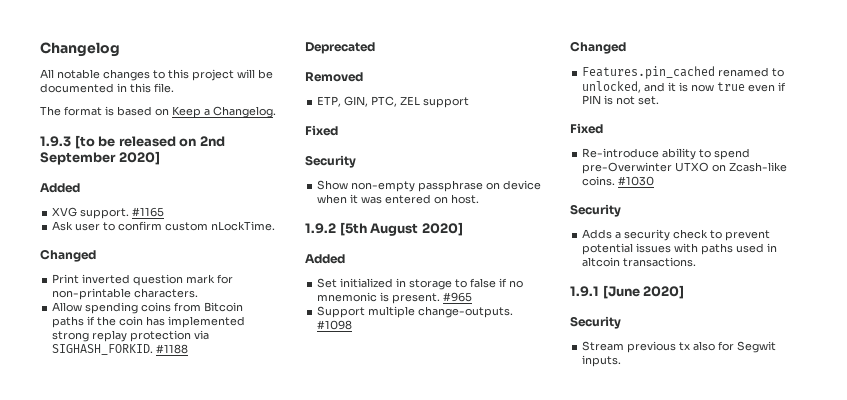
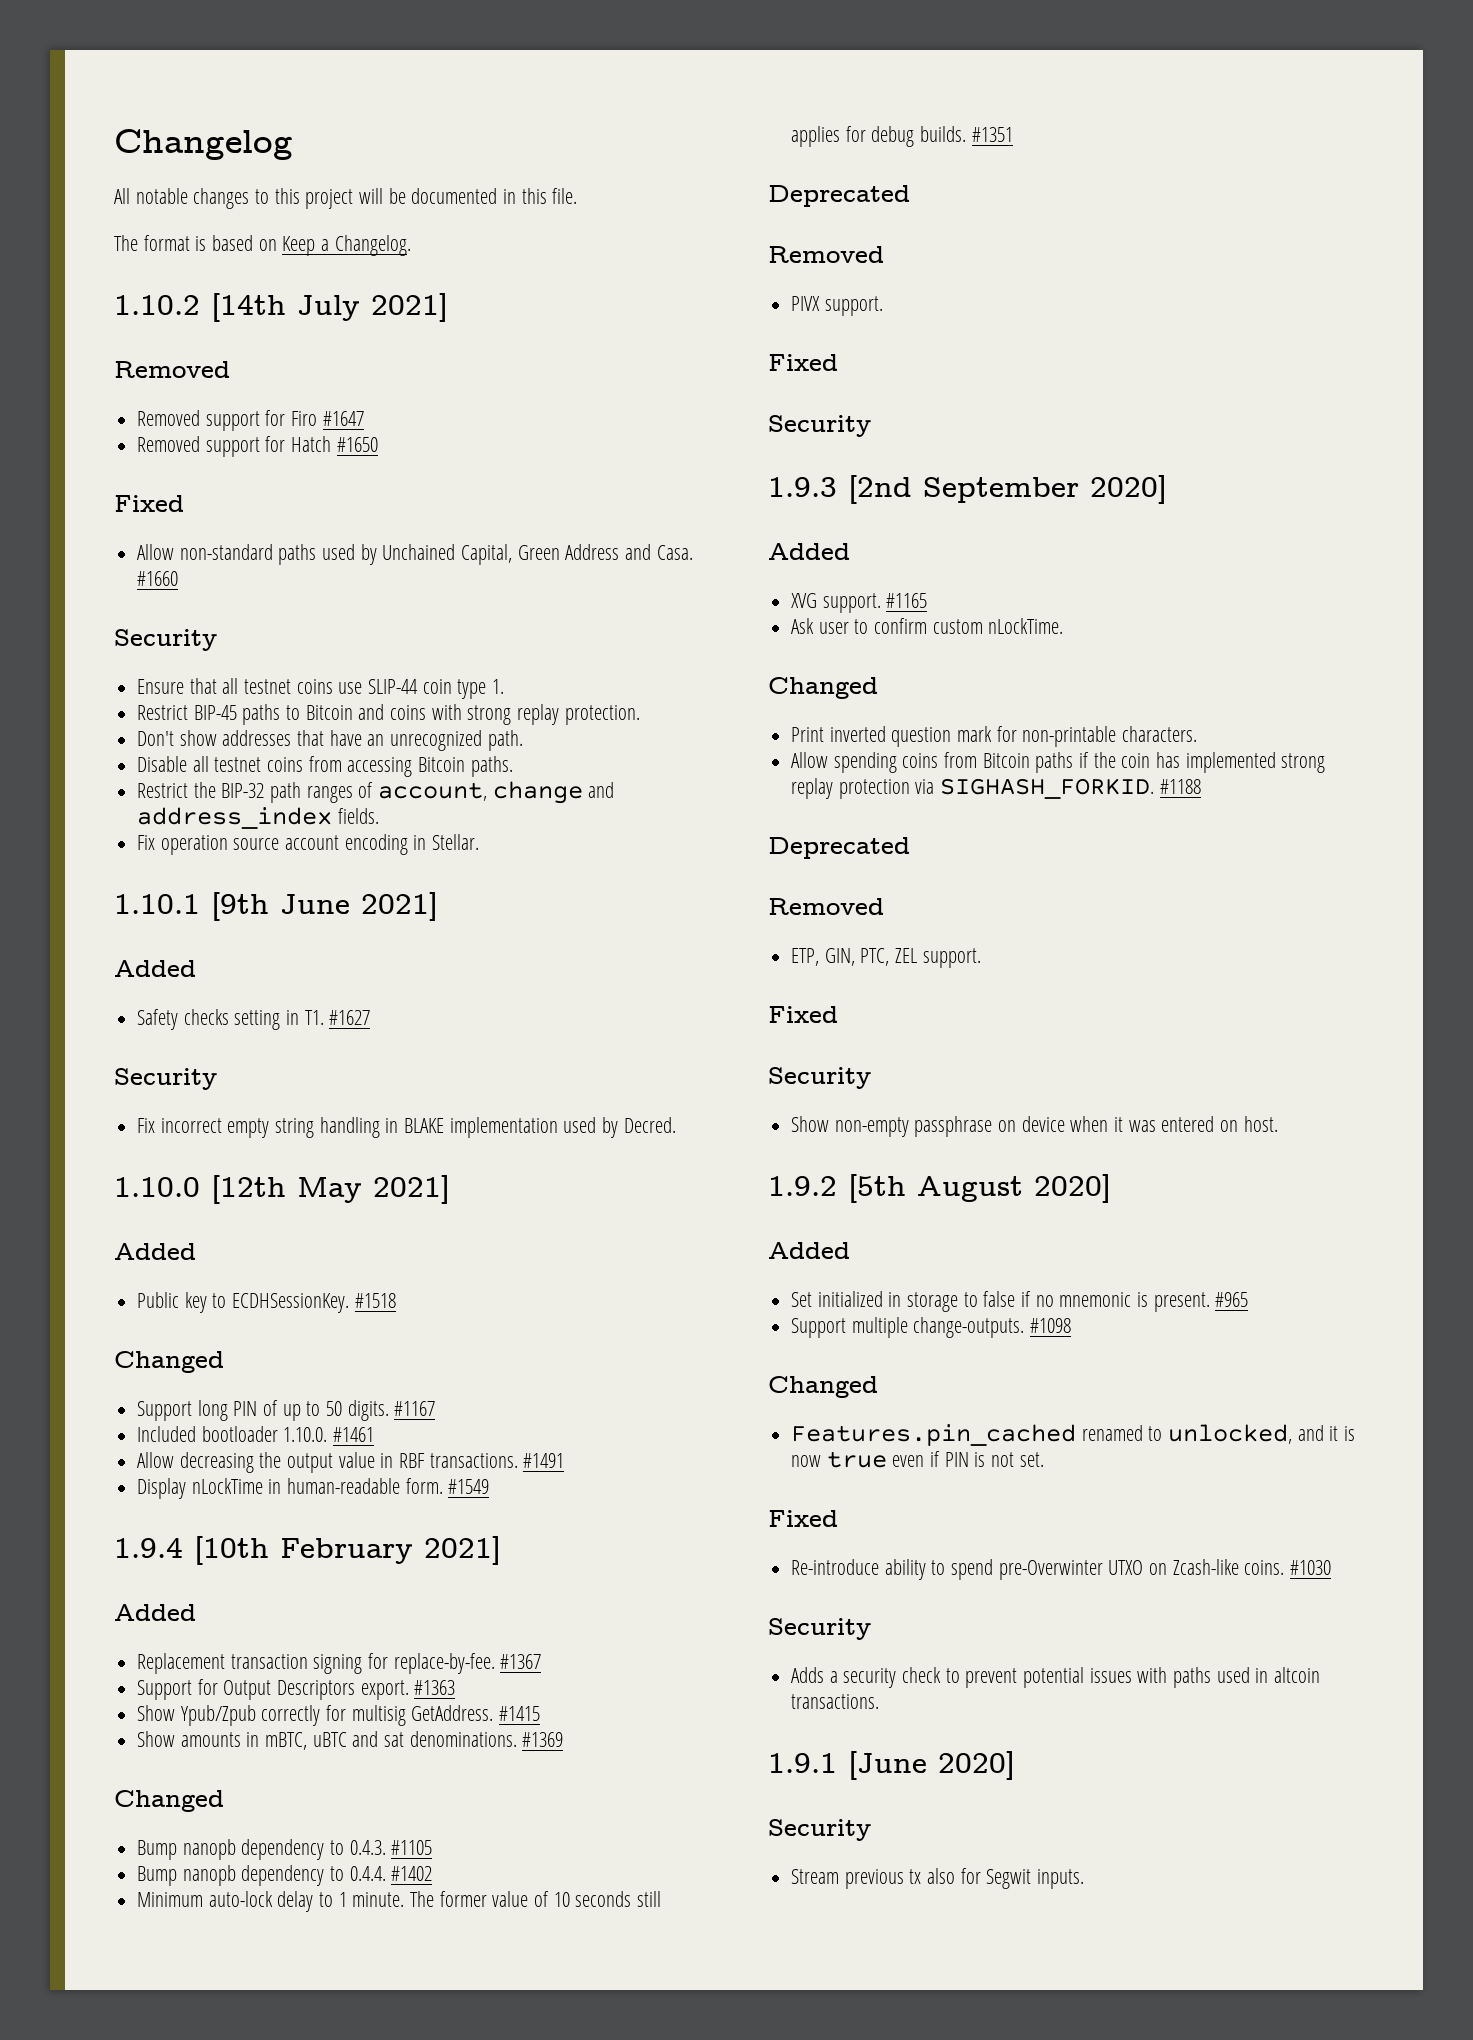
- 1.9.3 [to be released on 2nd September 2020]
+ 1.10.2 [14th July 2021]
+ Removed
+ Removed support for Firo #1647
+ Removed support for Hatch #1650
+ Fixed
+ Allow non-standard paths used by Unchained Capital, Green Address and Casa. #1660
+ Security
+ Ensure that all testnet coins use SLIP-44 coin type 1.
+ Restrict BIP-45 paths to Bitcoin and coins with strong replay protection.
+ Don't show addresses that have an unrecognized path.
+ Disable all testnet coins from accessing Bitcoin paths.
+ Restrict the BIP-32 path ranges of account, change and address_index fields.
+ Fix operation source account encoding in Stellar.
+ 1.10.1 [9th June 2021]
+ Added
+ Safety checks setting in T1. #1627
+ Security
+ Fix incorrect empty string handling in BLAKE implementation used by Decred.
+ 1.10.0 [12th May 2021]
+ Added
+ Public key to ECDHSessionKey. #1518
+ Changed
+ Support long PIN of up to 50 digits. #1167
+ Included bootloader 1.10.0. #1461
+ Allow decreasing the output value in RBF transactions. #1491
+ Display nLockTime in human-readable form. #1549
+ 1.9.4 [10th February 2021]
+ Added
+ Replacement transaction signing for replace-by-fee. #1367
+ Support for Output Descriptors export. #1363
+ Show Ypub/Zpub correctly for multisig GetAddress. #1415
+ Show amounts in mBTC, uBTC and sat denominations. #1369
+ Changed
+ Bump nanopb dependency to 0.4.3. #1105
+ Bump nanopb dependency to 0.4.4. #1402
+ Minimum auto-lock delay to 1 minute. The former value of 10 seconds still applies for debug builds. #1351
+ Deprecated
+ Removed
+ PIVX support.
+ Fixed
+ Security
+ 1.9.3 [2nd September 2020]
- ETP, GIN, PTC, ZEL support
+ ETP, GIN, PTC, ZEL support.

